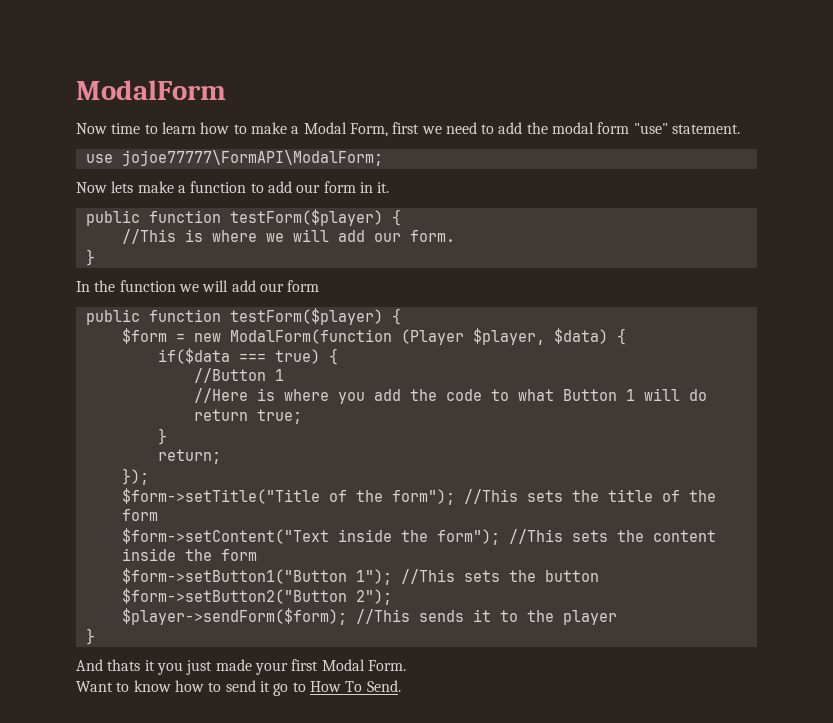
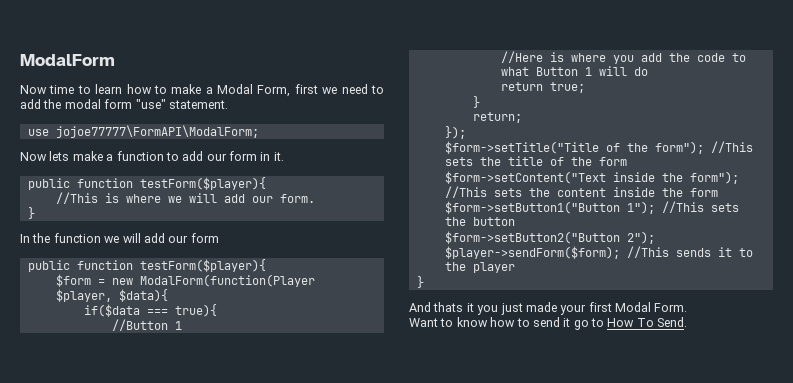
  Now lets make a function to add our form in it.
- public function testForm($player) {
+ public function testForm($player){
  In the function we will add our form
- public function testForm($player) {
+ public function testForm($player){
- $form = new ModalForm(function (Player $player, $data) {
+ $form = new ModalForm(function(Player $player, $data){
- if($data === true) {
+ if($data === true){

